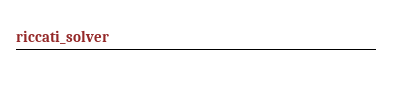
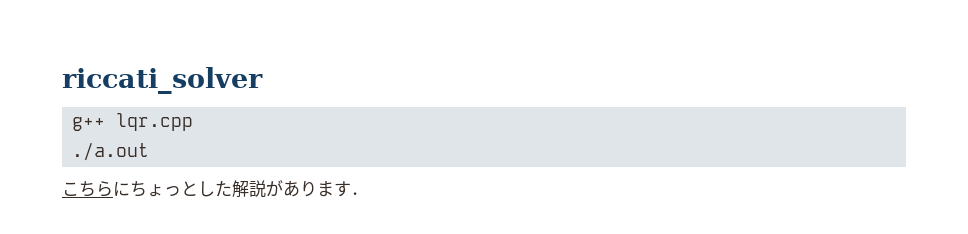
+ g++ lqr.cpp
+ ./a.out
+ こちらにちょっとした解説があります．

